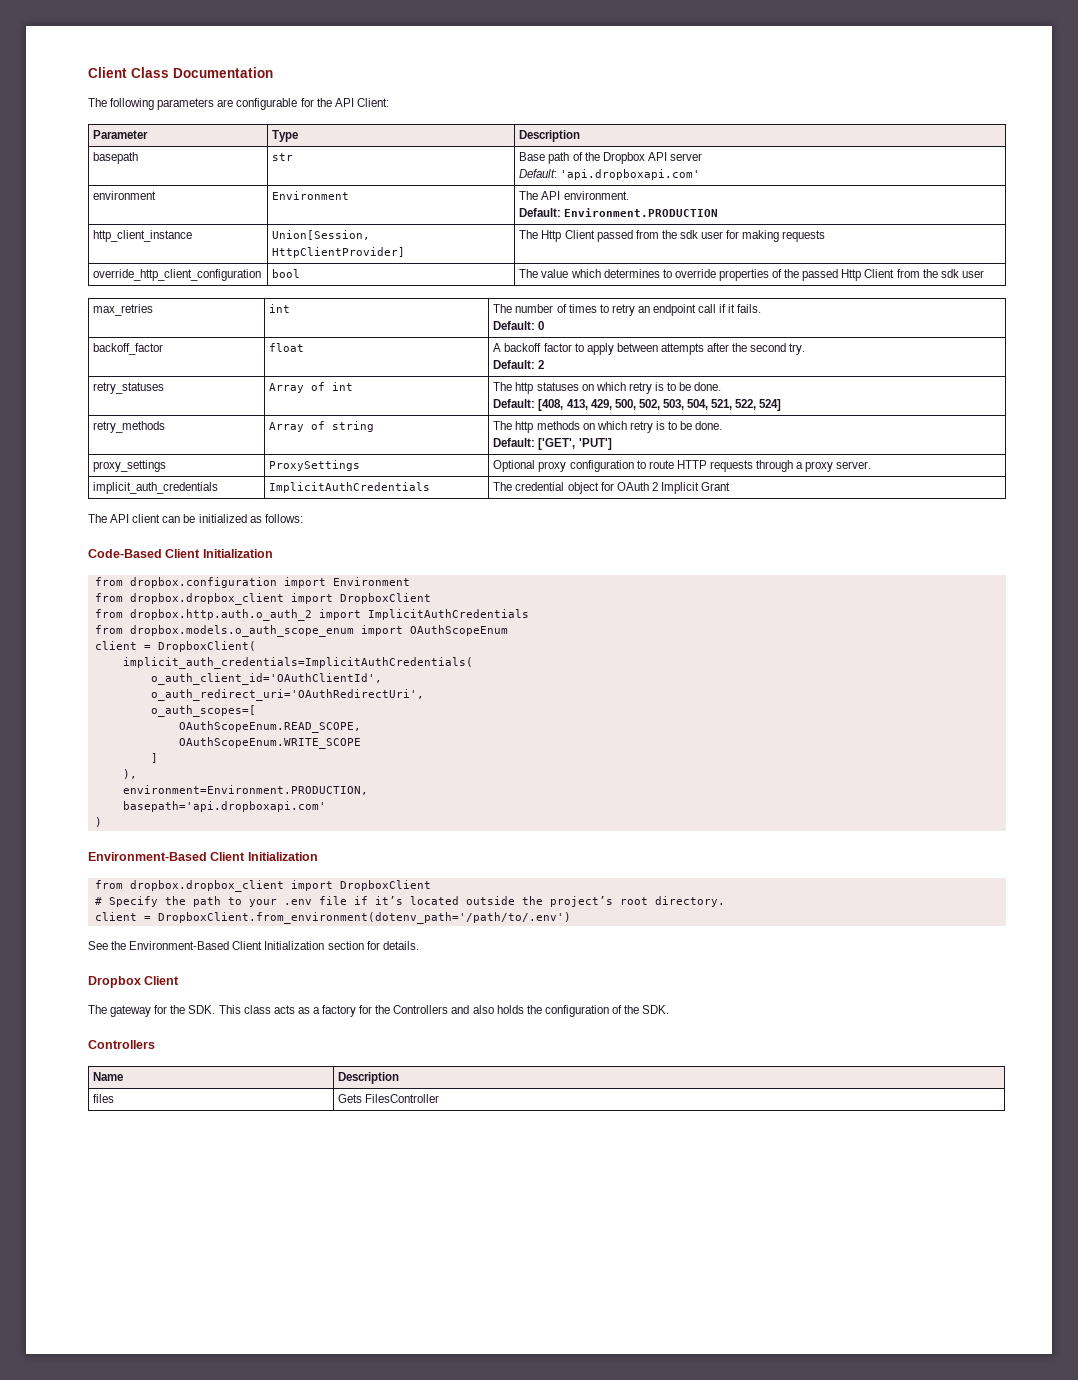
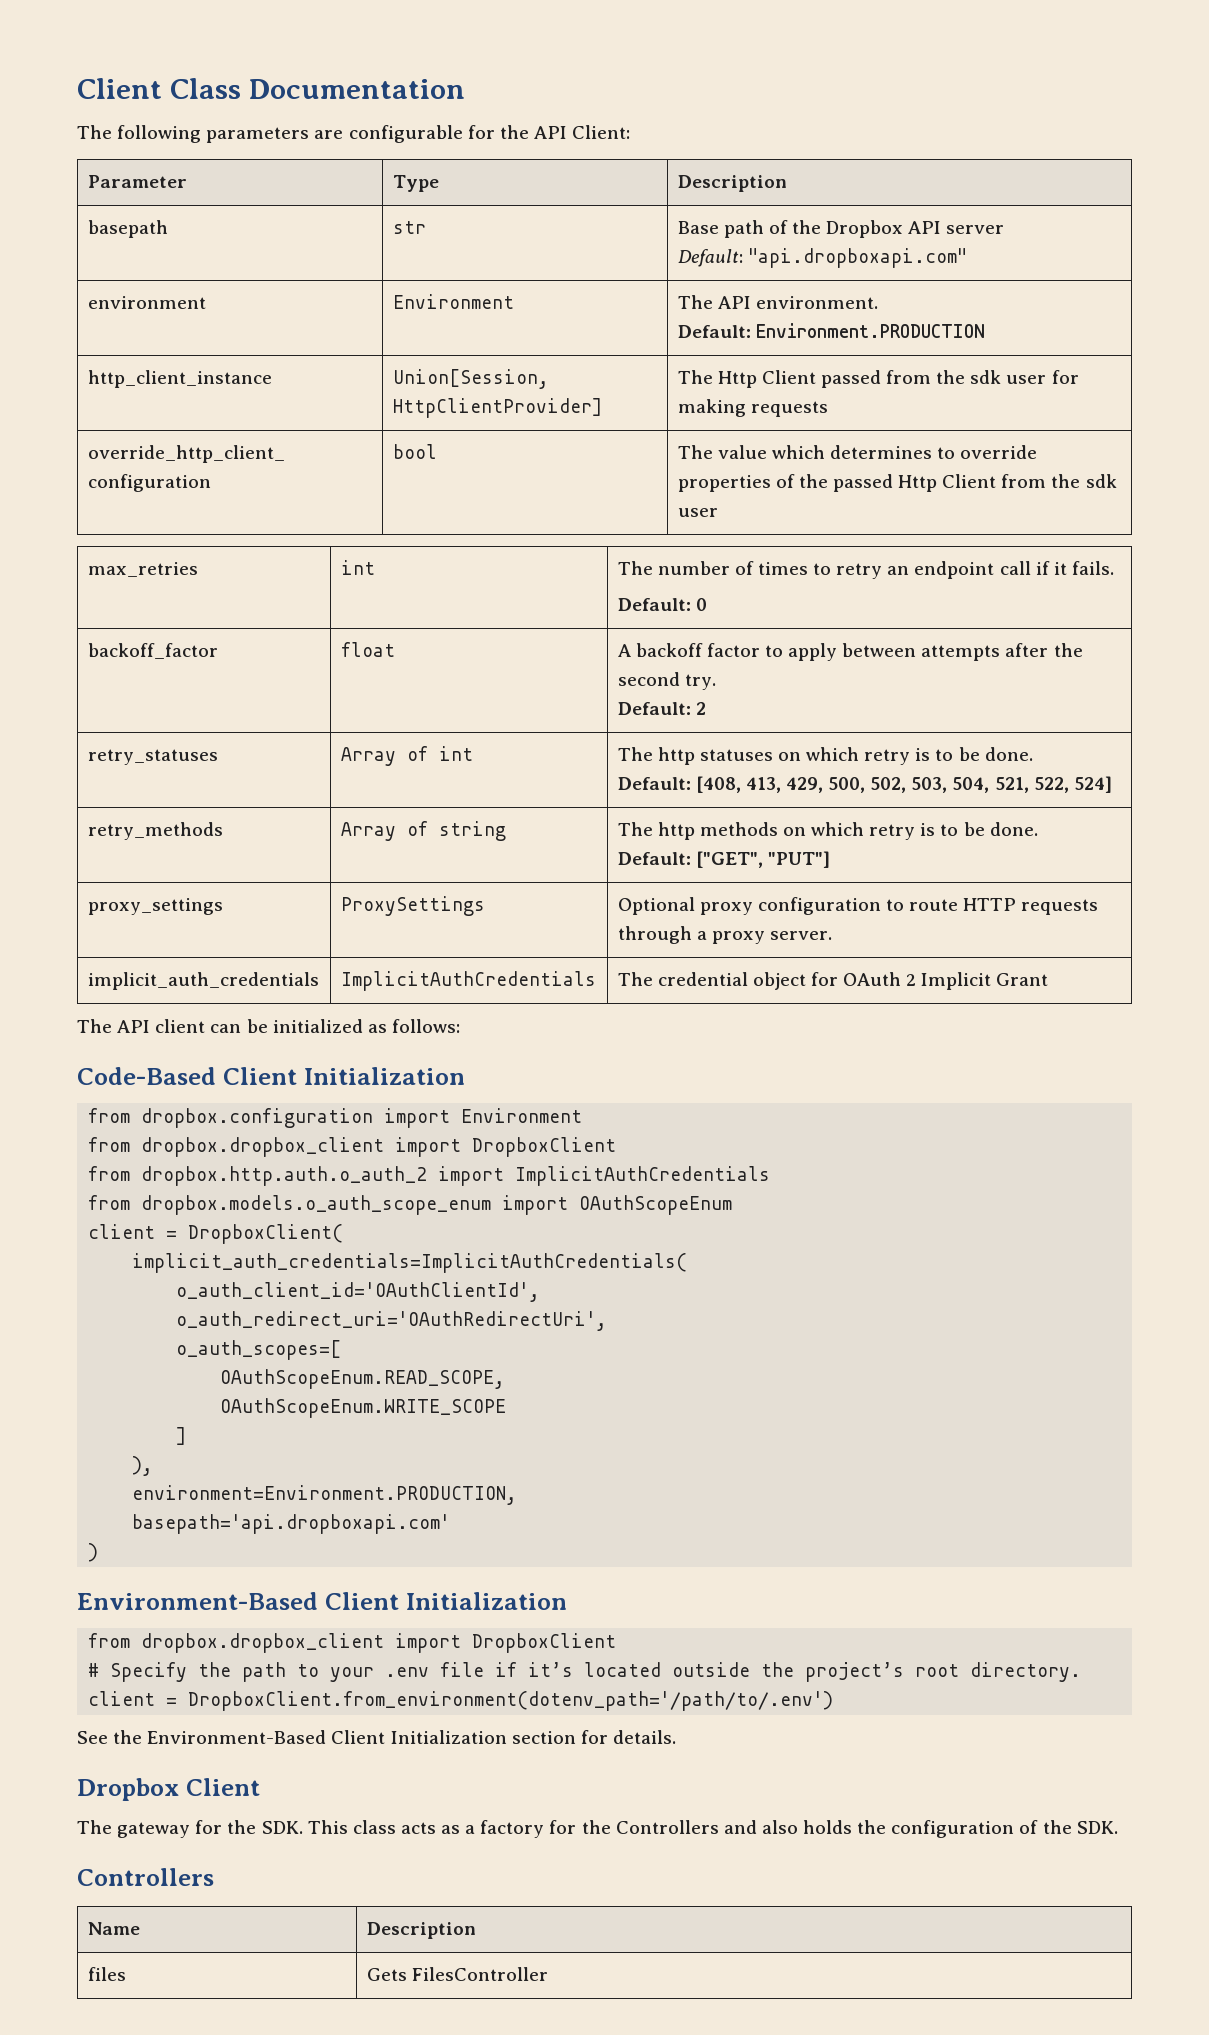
  basepath | str | Base path of the Dropbox API server
- Default: 'api.dropboxapi.com'
+ Default: "api.dropboxapi.com"
  retry_methods | Array of string | The http methods on which retry is to be done.
- Default: ['GET', 'PUT']
+ Default: ["GET", "PUT"]

